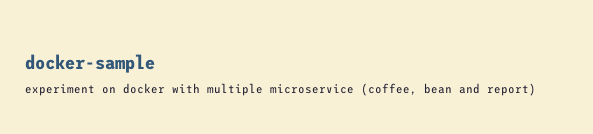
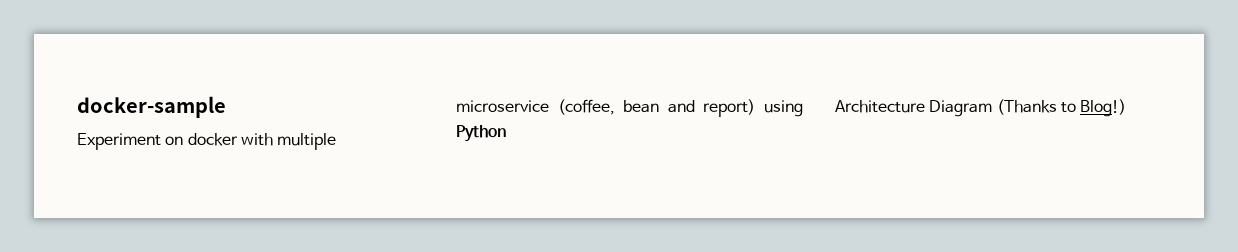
- experiment on docker with multiple microservice (coffee, bean and report)
+ Experiment on docker with multiple microservice (coffee, bean and report) using Python
+ Architecture Diagram (Thanks to Blog!)

